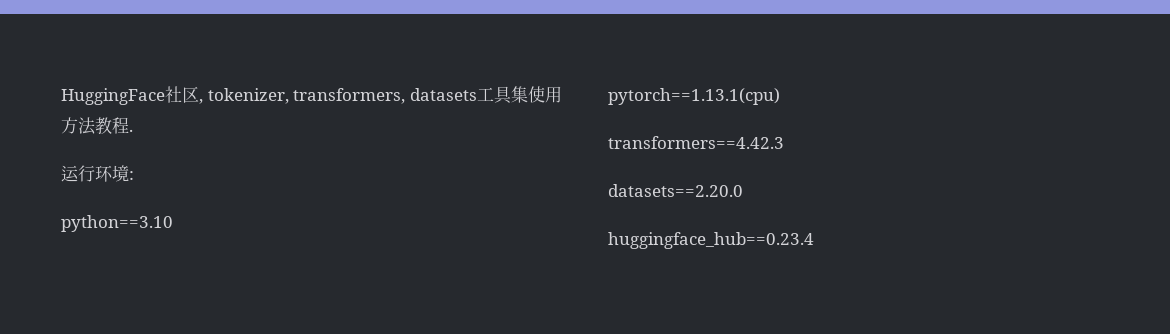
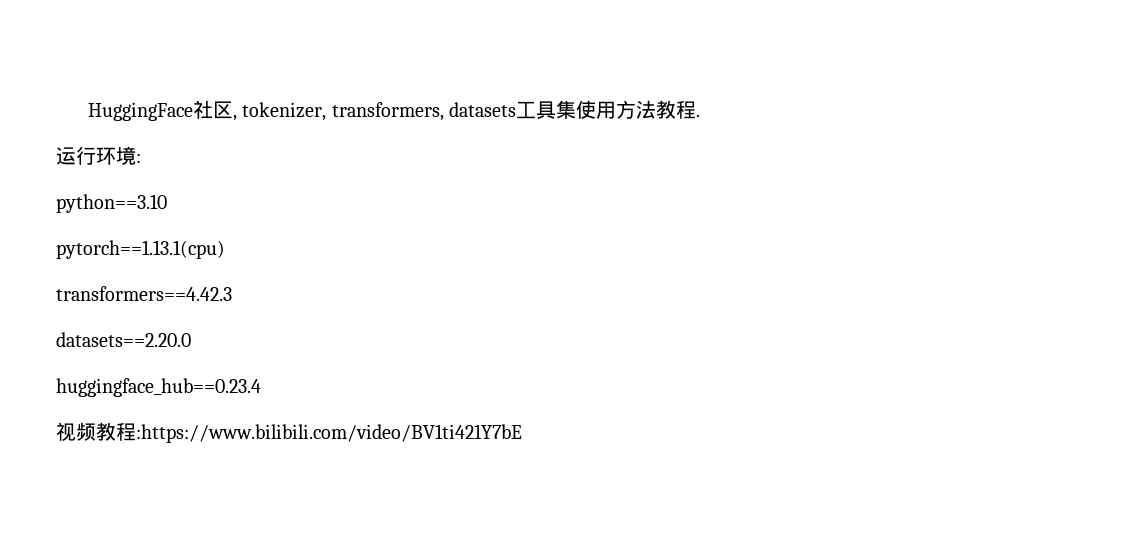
+ 视频教程:https://www.bilibili.com/video/BV1ti421Y7bE

